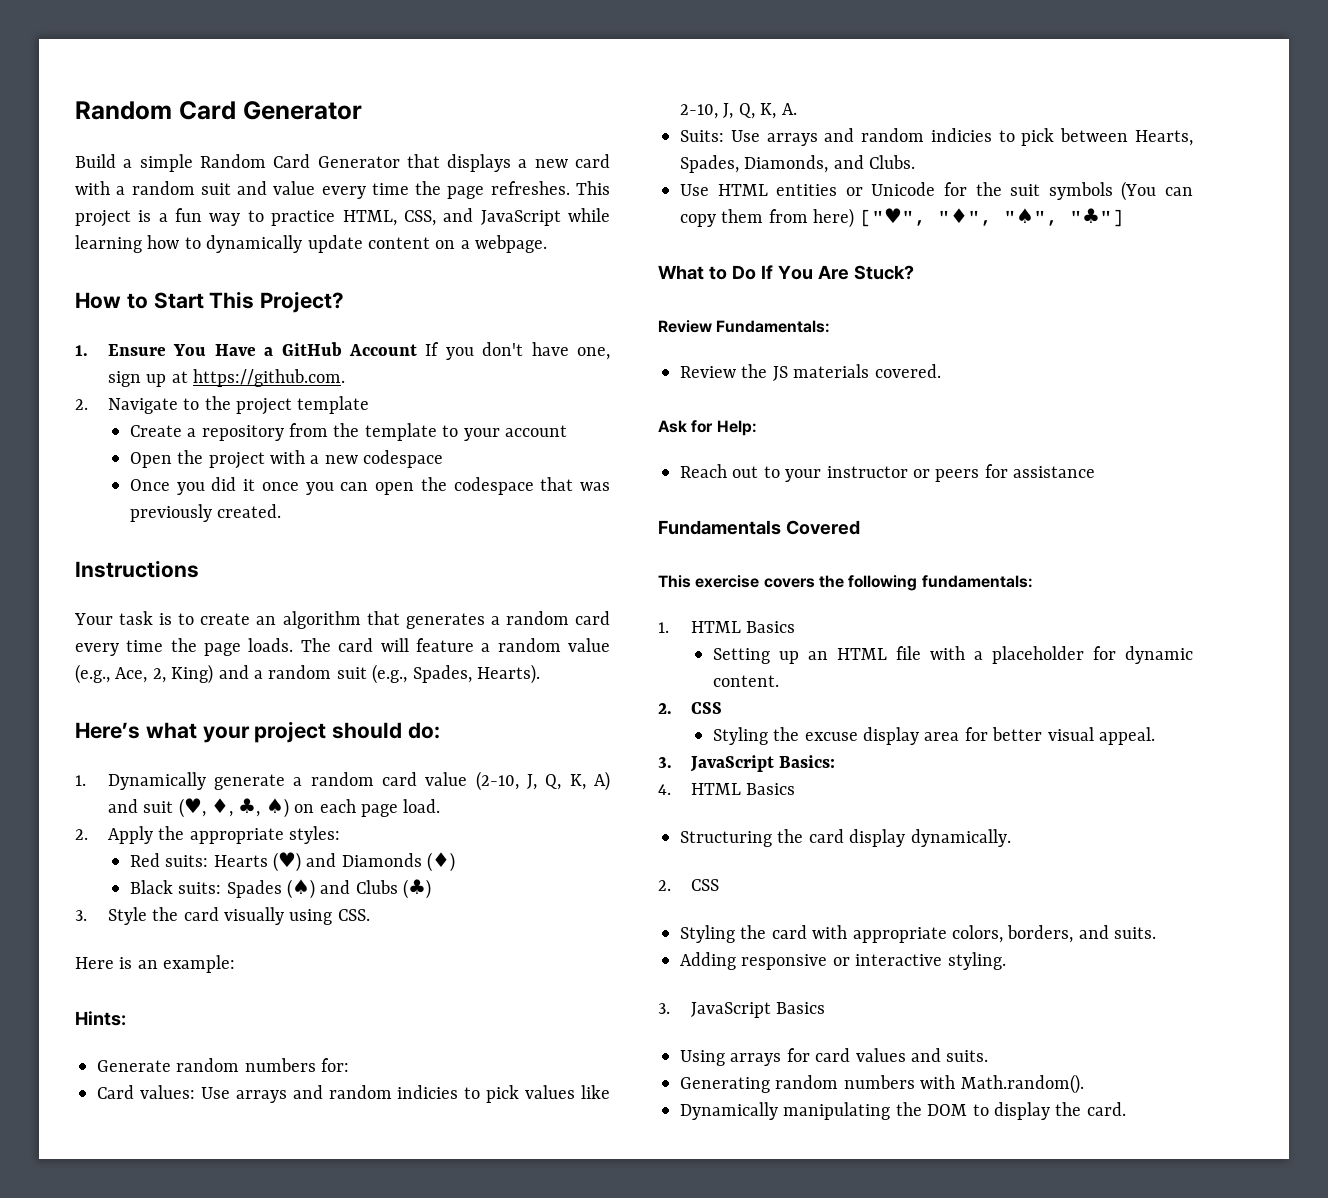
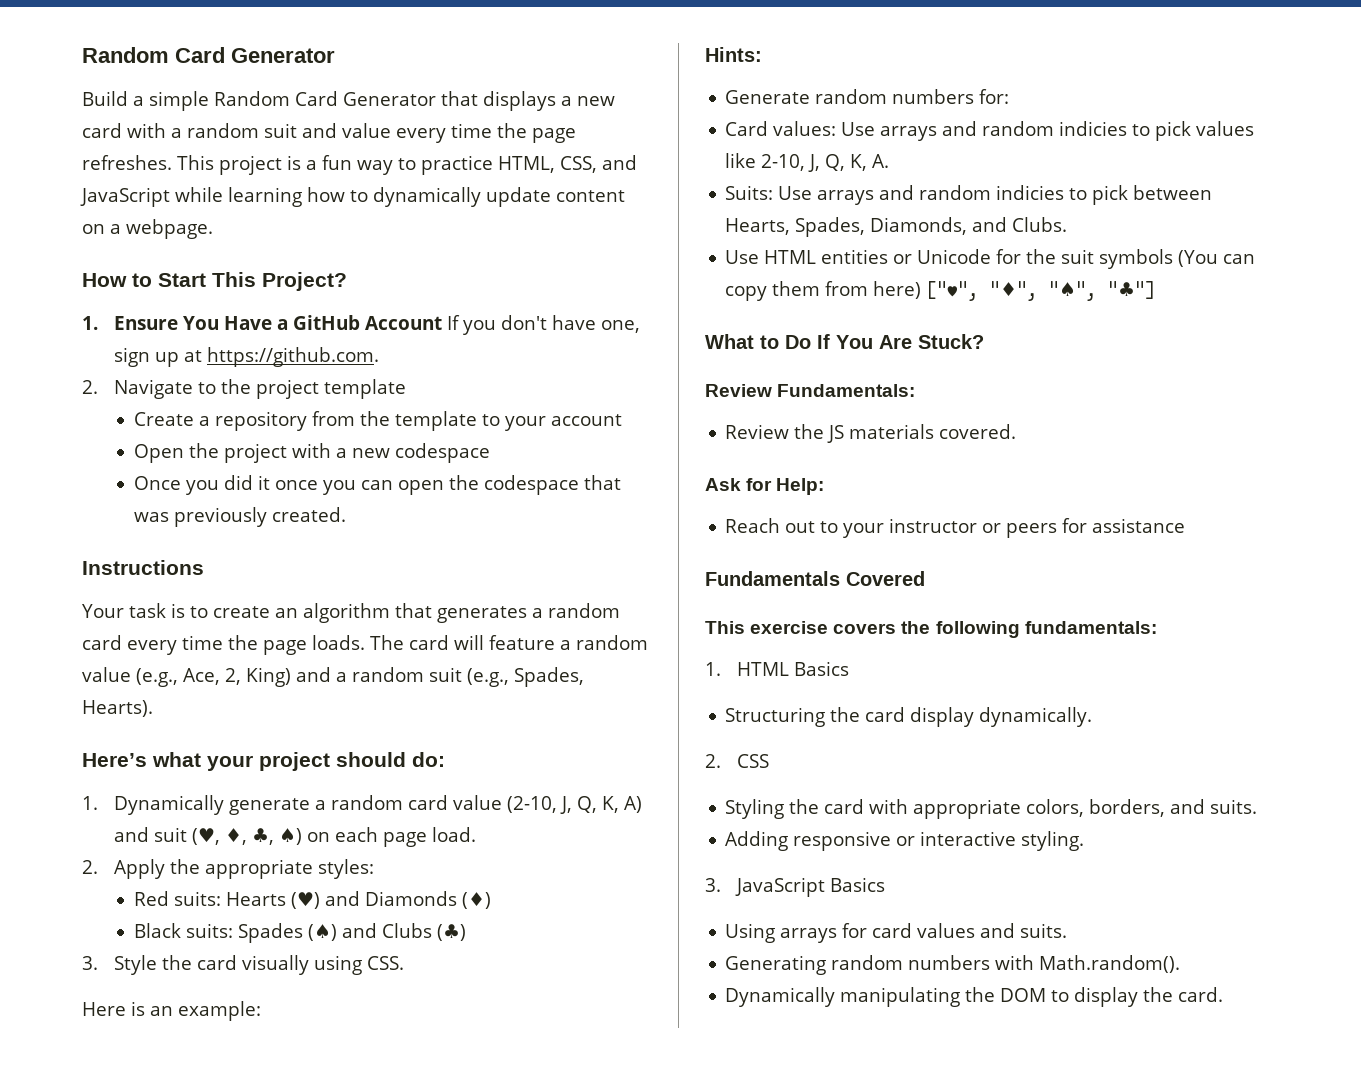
- Setting up an HTML file with a placeholder for dynamic content.
- 2. CSS
- Styling the excuse display area for better visual appeal.
- 3. JavaScript Basics:
- 4. HTML Basics

